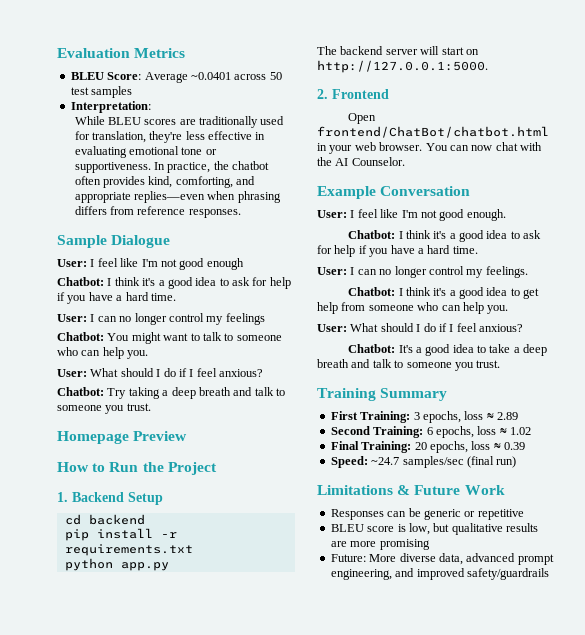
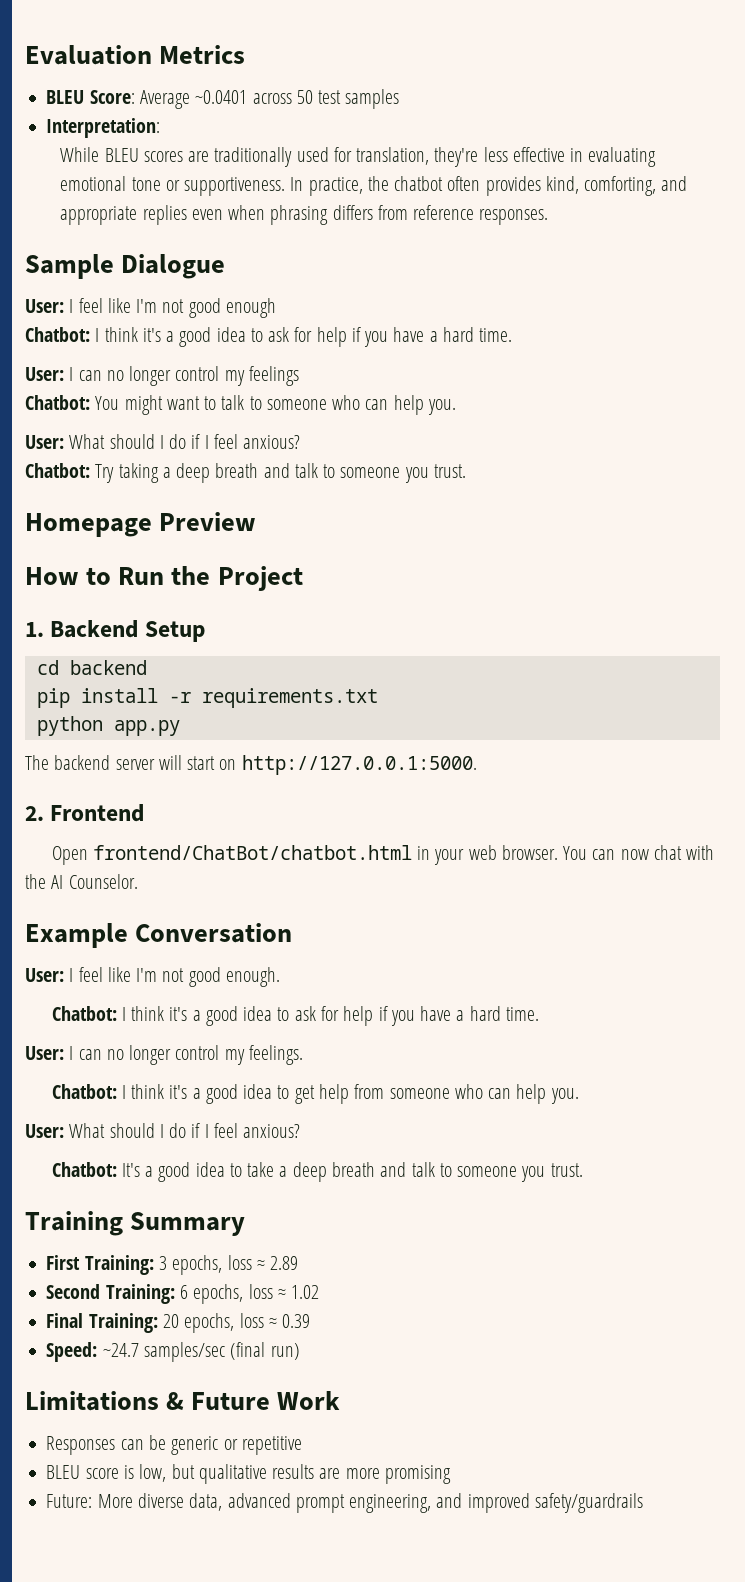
- In practice, the chatbot often provides kind, comforting, and appropriate replies—even when phrasing differs from reference responses.
+ In practice, the chatbot often provides kind, comforting, and appropriate replies even when phrasing differs from reference responses.

